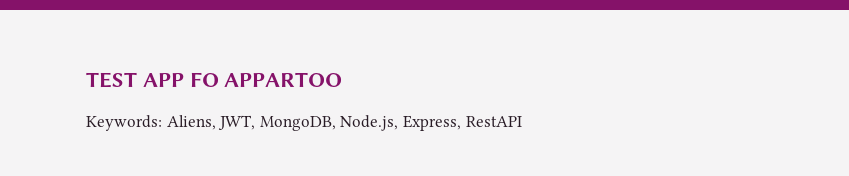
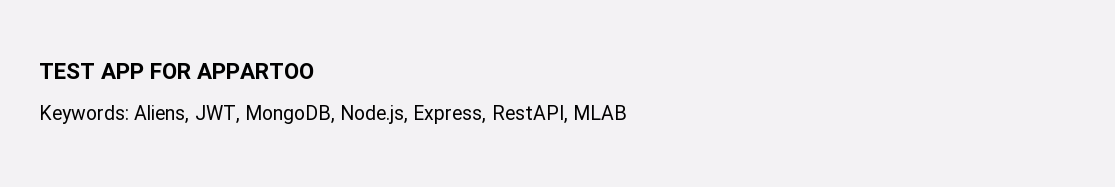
- TEST APP FO APPARTOO
+ TEST APP FOR APPARTOO
- Keywords: Aliens, JWT, MongoDB, Node.js, Express, RestAPI
+ Keywords: Aliens, JWT, MongoDB, Node.js, Express, RestAPI, MLAB

